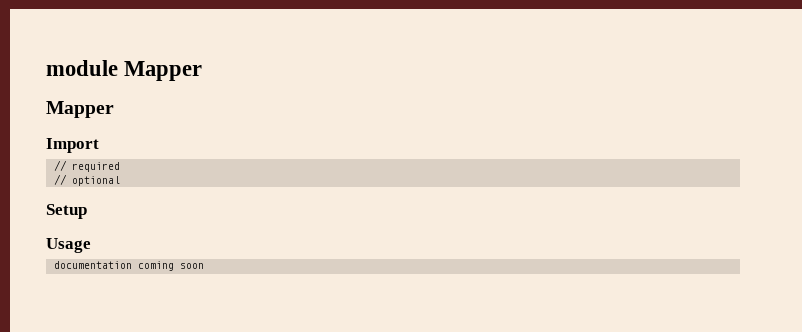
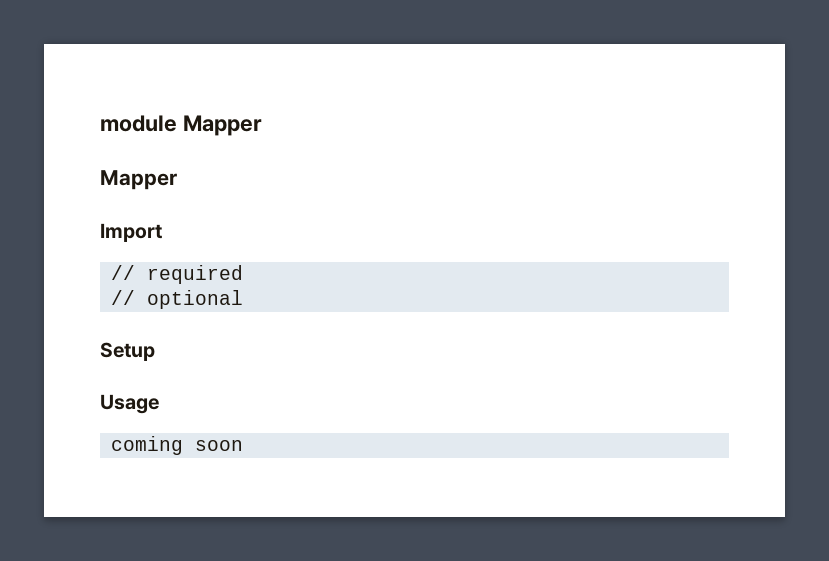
- documentation coming soon
+ coming soon

